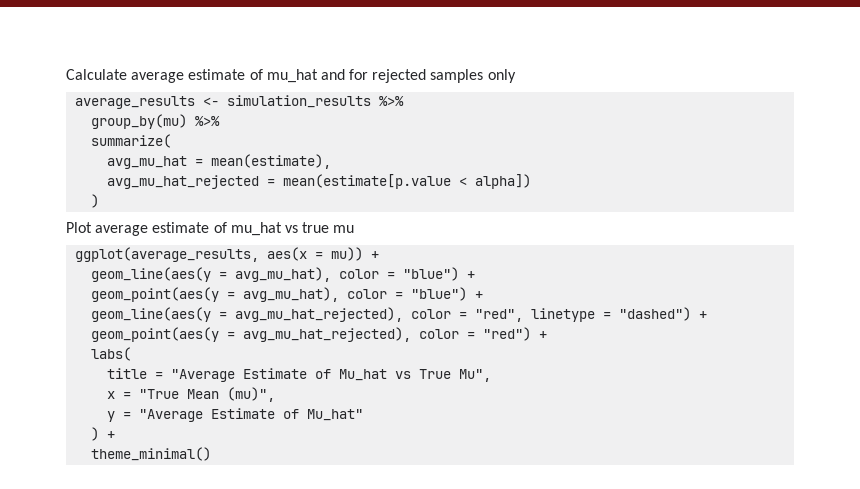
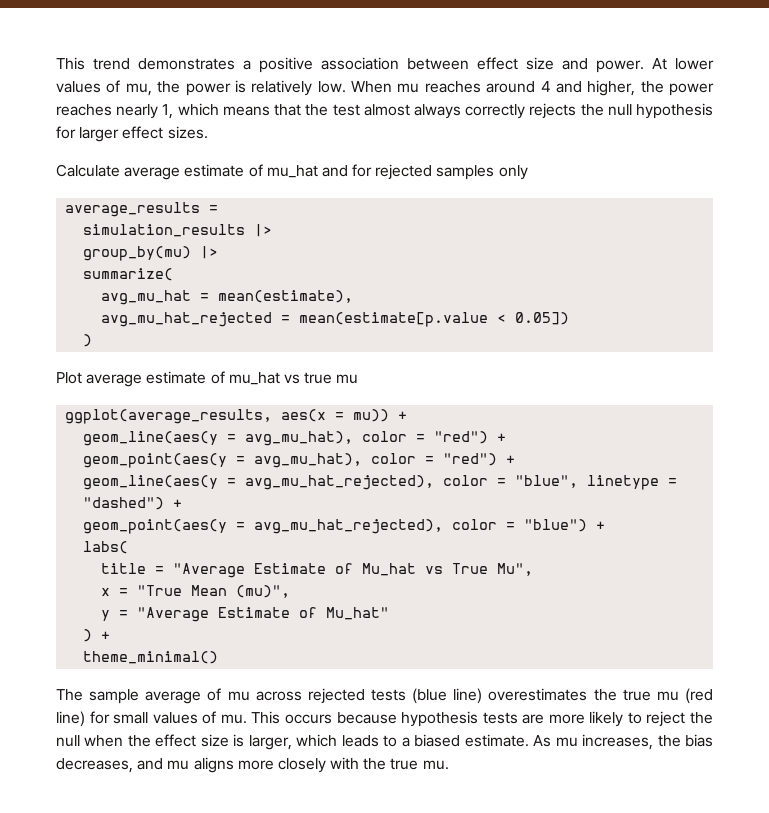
+ This trend demonstrates a positive association between effect size and power. At lower values of mu, the power is relatively low. When mu reaches around 4 and higher, the power reaches nearly 1, which means that the test almost always correctly rejects the null hypothesis for larger effect sizes.
- average_results <- simulation_results %>%
+ average_results =
+ simulation_results |>
- group_by(mu) %>%
+ group_by(mu) |>
- avg_mu_hat_rejected = mean(estimate[p.value < alpha])
+ avg_mu_hat_rejected = mean(estimate[p.value < 0.05])
- geom_line(aes(y = avg_mu_hat), color = "blue") +
+ geom_line(aes(y = avg_mu_hat), color = "red") +
- geom_point(aes(y = avg_mu_hat), color = "blue") +
+ geom_point(aes(y = avg_mu_hat), color = "red") +
- geom_line(aes(y = avg_mu_hat_rejected), color = "red", linetype = "dashed") +
+ geom_line(aes(y = avg_mu_hat_rejected), color = "blue", linetype = "dashed") +
- geom_point(aes(y = avg_mu_hat_rejected), color = "red") +
+ geom_point(aes(y = avg_mu_hat_rejected), color = "blue") +
+ The sample average of mu across rejected tests (blue line) overestimates the true mu (red line) for small values of mu. This occurs because hypothesis tests are more likely to reject the null when the effect size is larger, which leads to a biased estimate. As mu increases, the bias decreases, and mu aligns more closely with the true mu.

